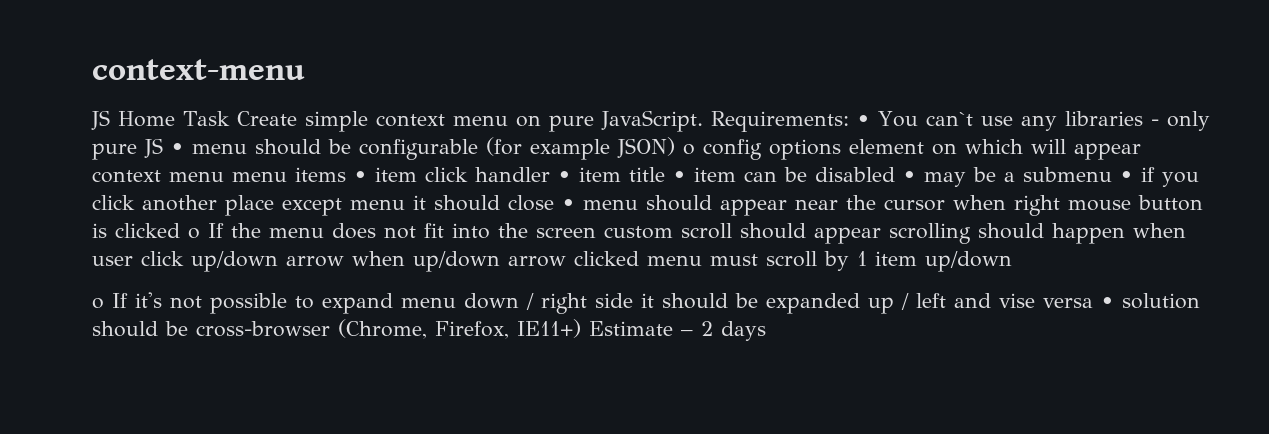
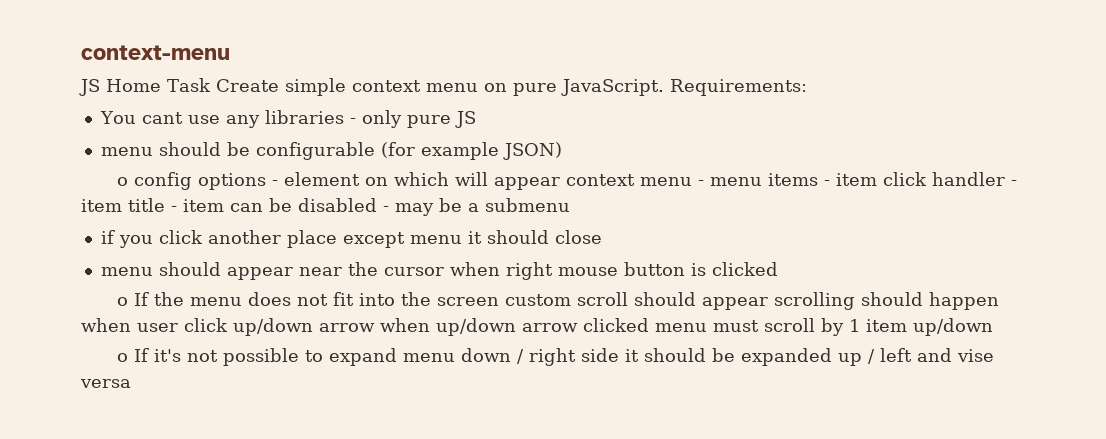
- Requirements: • You can`t use any libraries - only pure JS • menu should be configurable (for example JSON) o config options element on which will appear context menu menu items • item click handler • item title • item can be disabled • may be a submenu • if you click another place except menu it should close • menu should appear near the cursor when right mouse button is clicked o If the menu does not fit into the screen custom scroll should appear scrolling should happen when user click up/down arrow when up/down arrow clicked menu must scroll by 1 item up/down
+ Requirements:
+ You cant use any libraries - only pure JS
+ menu should be configurable (for example JSON)
+ o config options - element on which will appear context menu - menu items - item click handler - item title - item can be disabled - may be a submenu
+ if you click another place except menu it should close
+ menu should appear near the cursor when right mouse button is clicked
+ o If the menu does not fit into the screen custom scroll should appear scrolling should happen when user click up/down arrow when up/down arrow clicked menu must scroll by 1 item up/down
- o If it's not possible to expand menu down / right side it should be expanded up / left and vise versa • solution should be cross-browser (Chrome, Firefox, IE11+) Estimate – 2 days
+ o If it's not possible to expand menu down / right side it should be expanded up / left and vise versa

